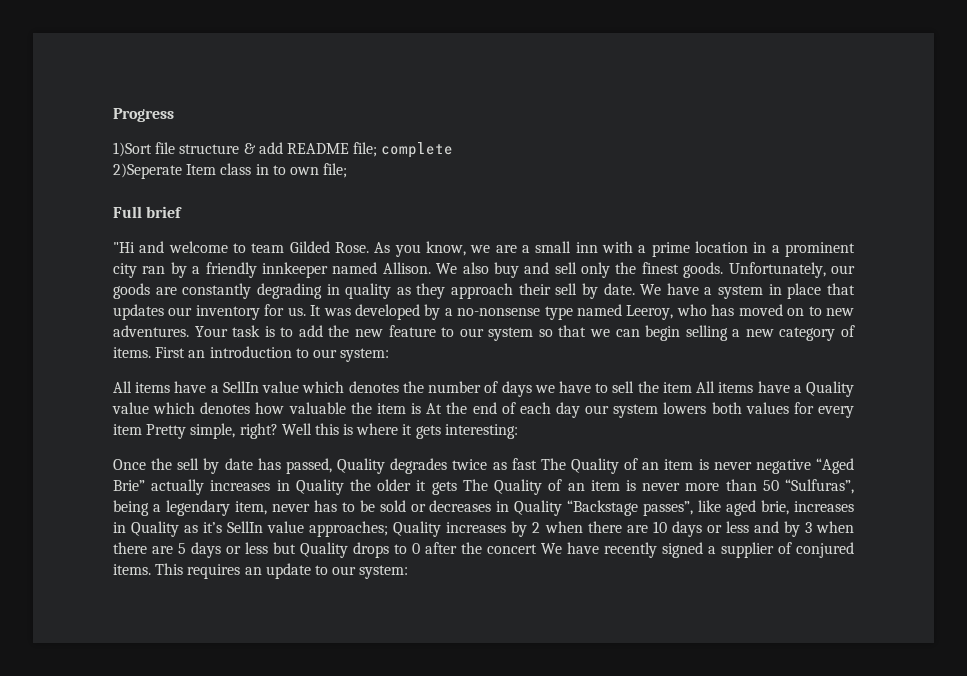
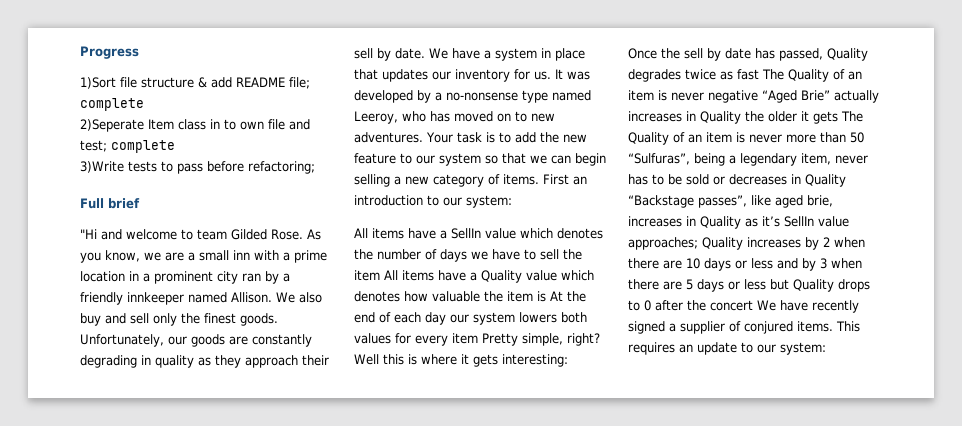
- 2)Seperate Item class in to own file;
+ 2)Seperate Item class in to own file and test; complete
+ 3)Write tests to pass before refactoring;

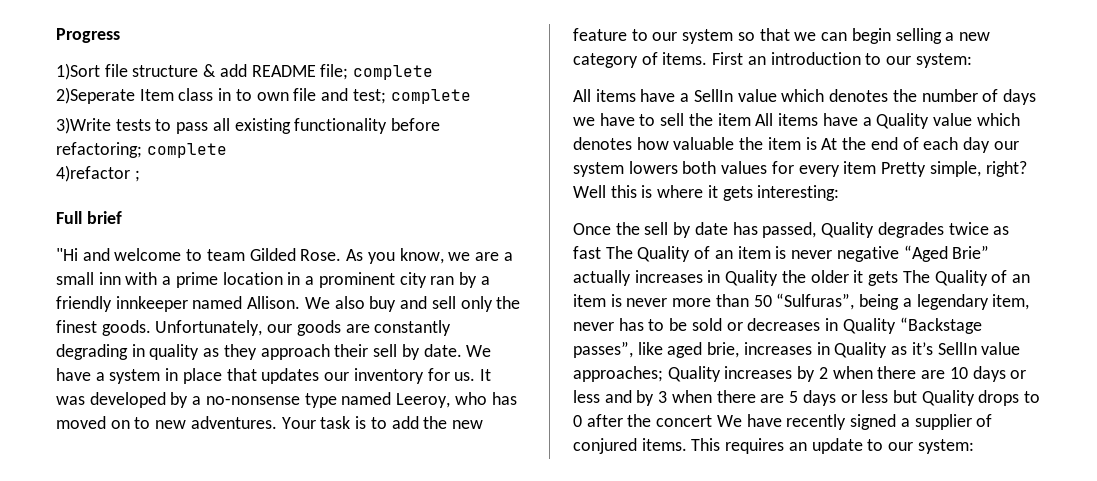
- 3)Write tests to pass before refactoring;
+ 3)Write tests to pass all existing functionality before refactoring; complete
+ 4)refactor ;

